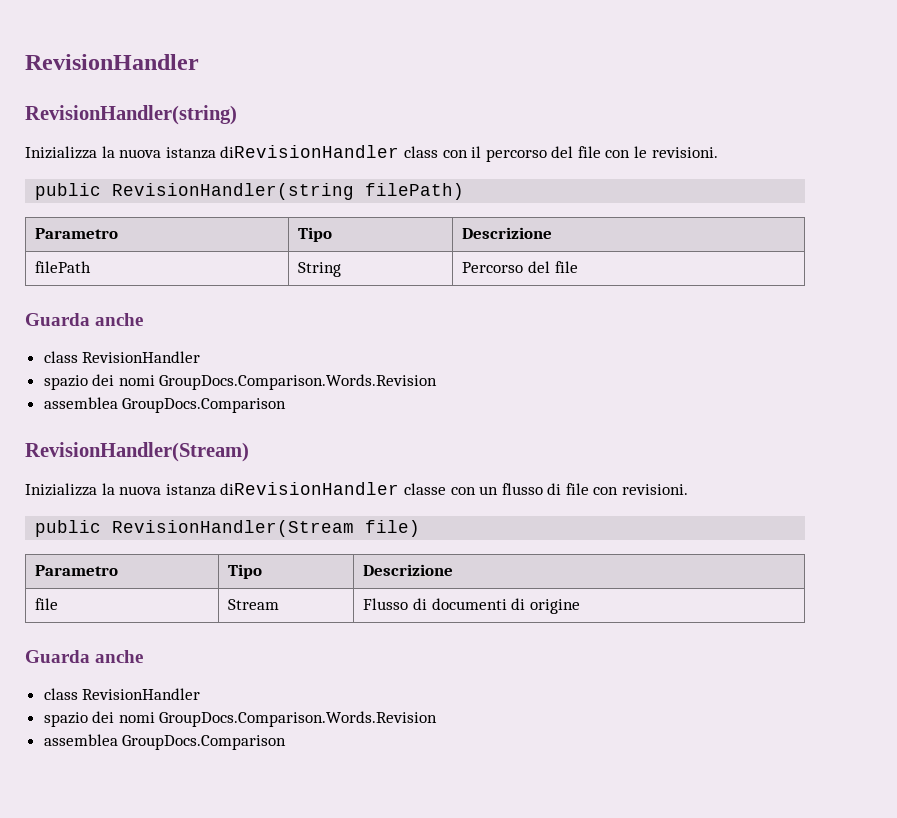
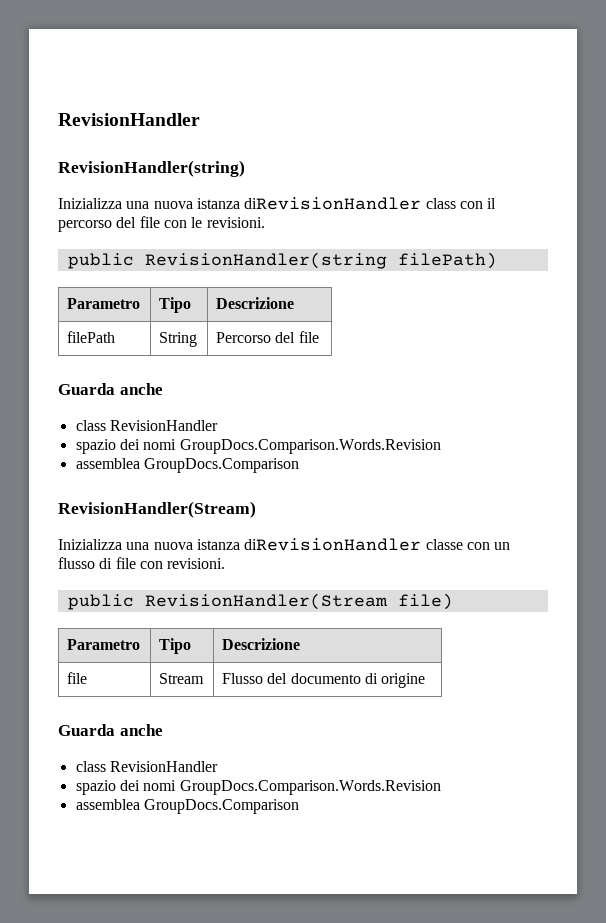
- Inizializza la nuova istanza diRevisionHandler class con il percorso del file con le revisioni.
+ Inizializza una nuova istanza diRevisionHandler class con il percorso del file con le revisioni.
- Inizializza la nuova istanza diRevisionHandler classe con un flusso di file con revisioni.
+ Inizializza una nuova istanza diRevisionHandler classe con un flusso di file con revisioni.
- file | Stream | Flusso di documenti di origine
+ file | Stream | Flusso del documento di origine

